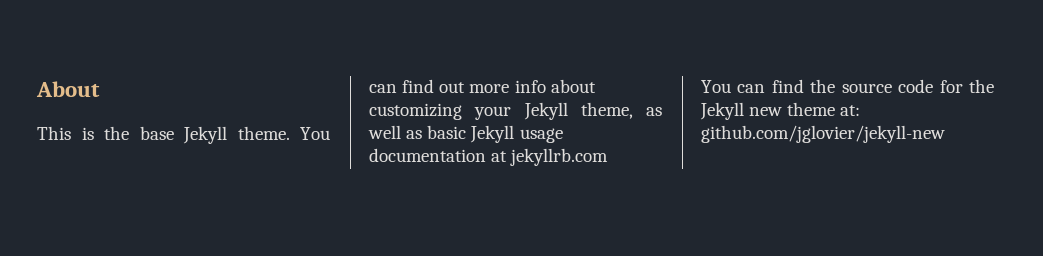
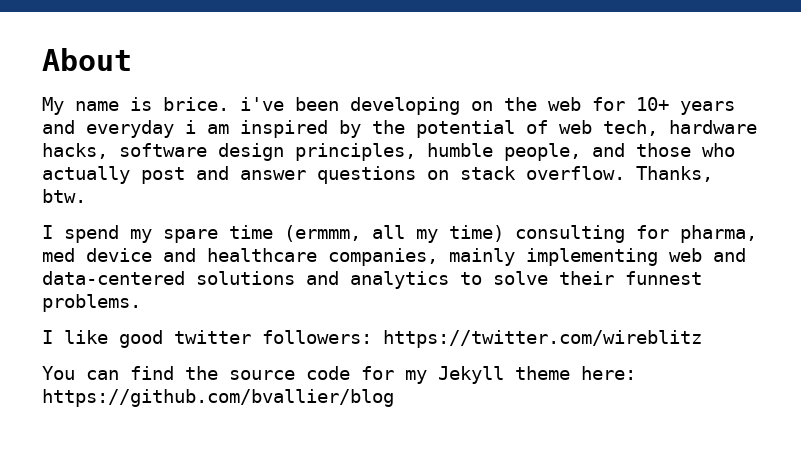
- This is the base Jekyll theme. You can find out more info about customizing your Jekyll theme, as well as basic Jekyll usage documentation at jekyllrb.com
+ My name is brice. i've been developing on the web for 10+ years and everyday i am inspired by the potential of web tech, hardware hacks, software design principles, humble people, and those who actually post and answer questions on stack overflow. Thanks, btw.
+ I spend my spare time (ermmm, all my time) consulting for pharma, med device and healthcare companies, mainly implementing web and data-centered solutions and analytics to solve their funnest problems.
+ I like good twitter followers: https://twitter.com/wireblitz
- You can find the source code for the Jekyll new theme at: github.com/jglovier/jekyll-new
+ You can find the source code for my Jekyll theme here: https://github.com/bvallier/blog

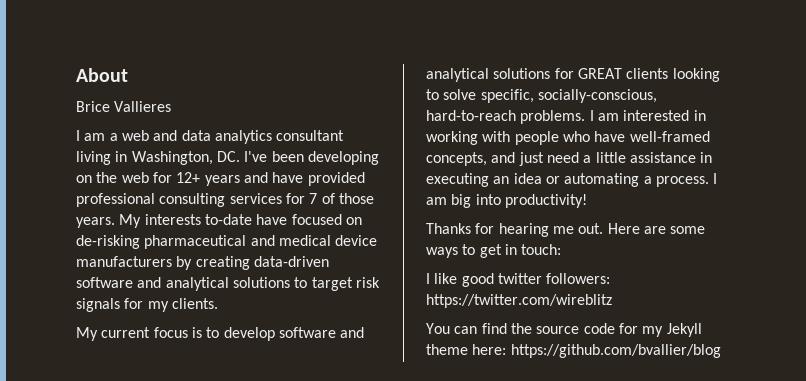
- My name is brice. i've been developing on the web for 10+ years and everyday i am inspired by the potential of web tech, hardware hacks, software design principles, humble people, and those who actually post and answer questions on stack overflow. Thanks, btw.
- I spend my spare time (ermmm, all my time) consulting for pharma, med device and healthcare companies, mainly implementing web and data-centered solutions and analytics to solve their funnest problems.
+ Brice Vallieres
+ I am a web and data analytics consultant living in Washington, DC. I've been developing on the web for 12+ years and have provided professional consulting services for 7 of those years. My interests to-date have focused on de-risking pharmaceutical and medical device manufacturers by creating data-driven software and analytical solutions to target risk signals for my clients.
+ My current focus is to develop software and analytical solutions for GREAT clients looking to solve specific, socially-conscious, hard-to-reach problems. I am interested in working with people who have well-framed concepts, and just need a little assistance in executing an idea or automating a process. I am big into productivity!
+ Thanks for hearing me out. Here are some ways to get in touch:

